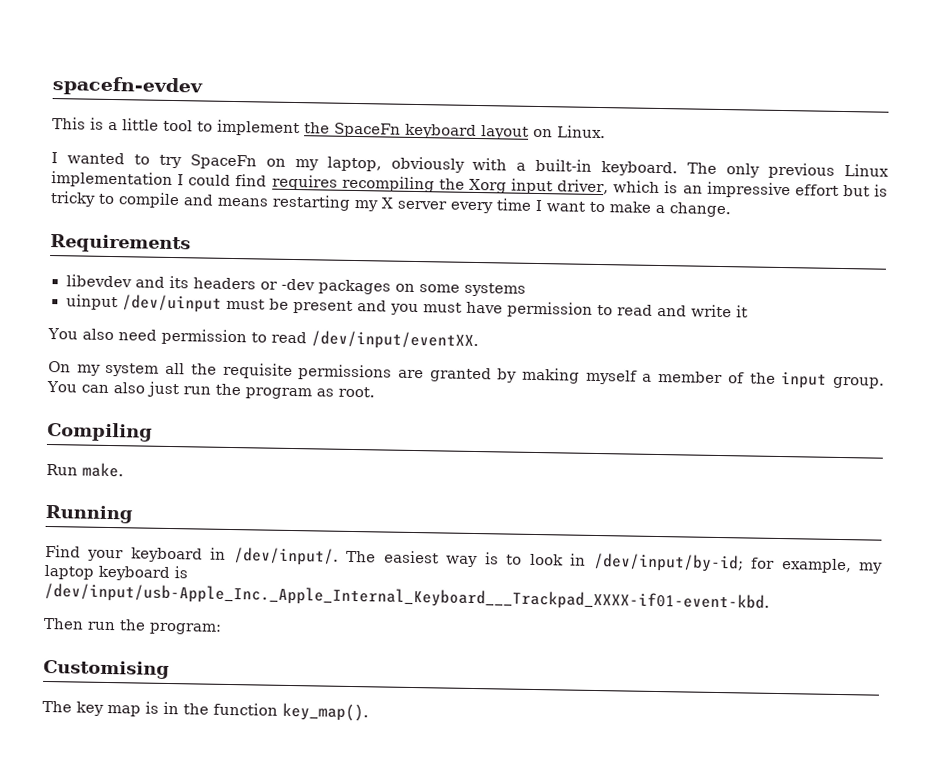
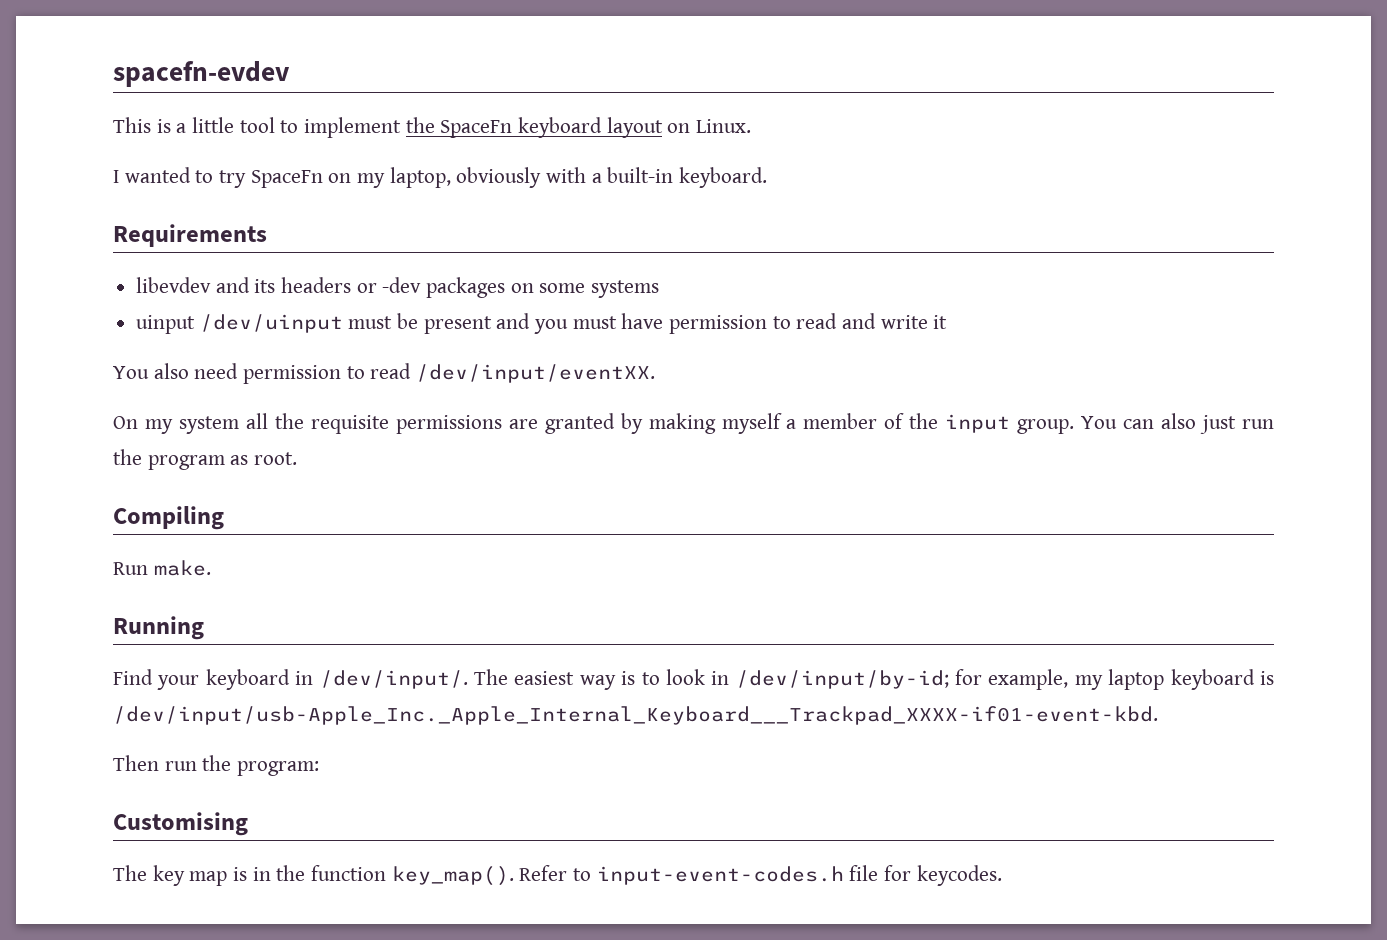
- The only previous Linux implementation I could find requires recompiling the Xorg input driver, which is an impressive effort but is tricky to compile and means restarting my X server every time I want to make a change.
+ Refer to input-event-codes.h file for keycodes.

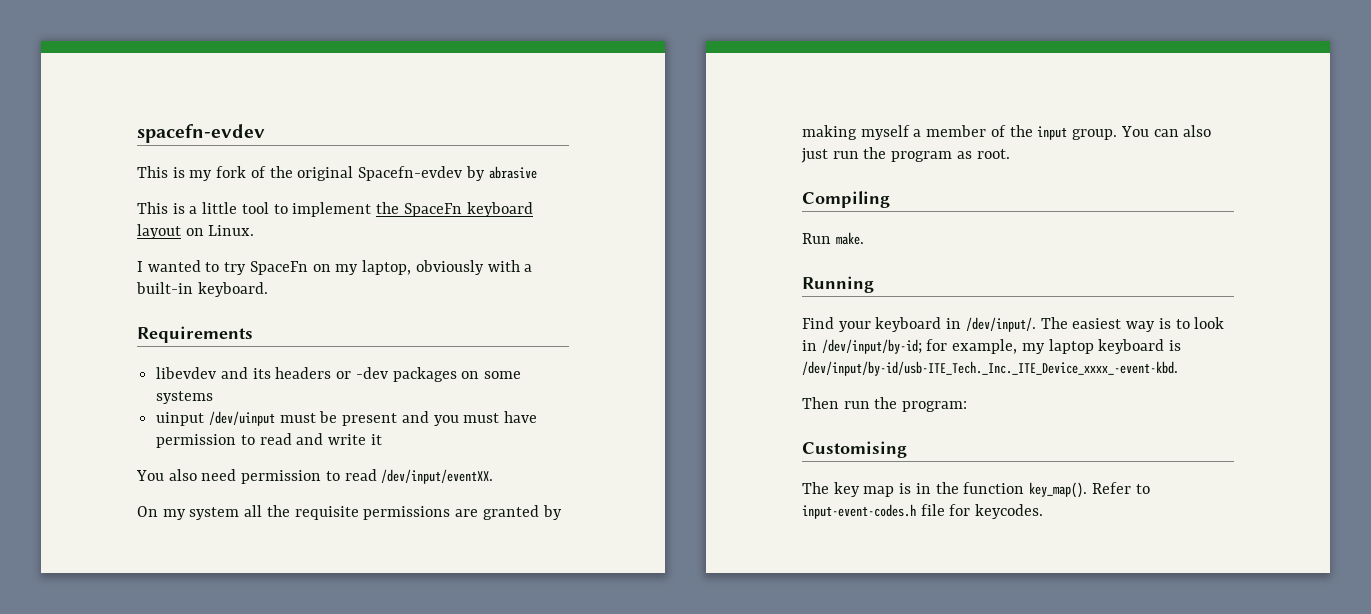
+ This is my fork of the original Spacefn-evdev by abrasive
- The easiest way is to look in /dev/input/by-id; for example, my laptop keyboard is /dev/input/usb-Apple_Inc._Apple_Internal_Keyboard___Trackpad_XXXX-if01-event-kbd.
+ The easiest way is to look in /dev/input/by-id; for example, my laptop keyboard is /dev/input/by-id/usb-ITE_Tech._Inc._ITE_Device_xxxx_-event-kbd.

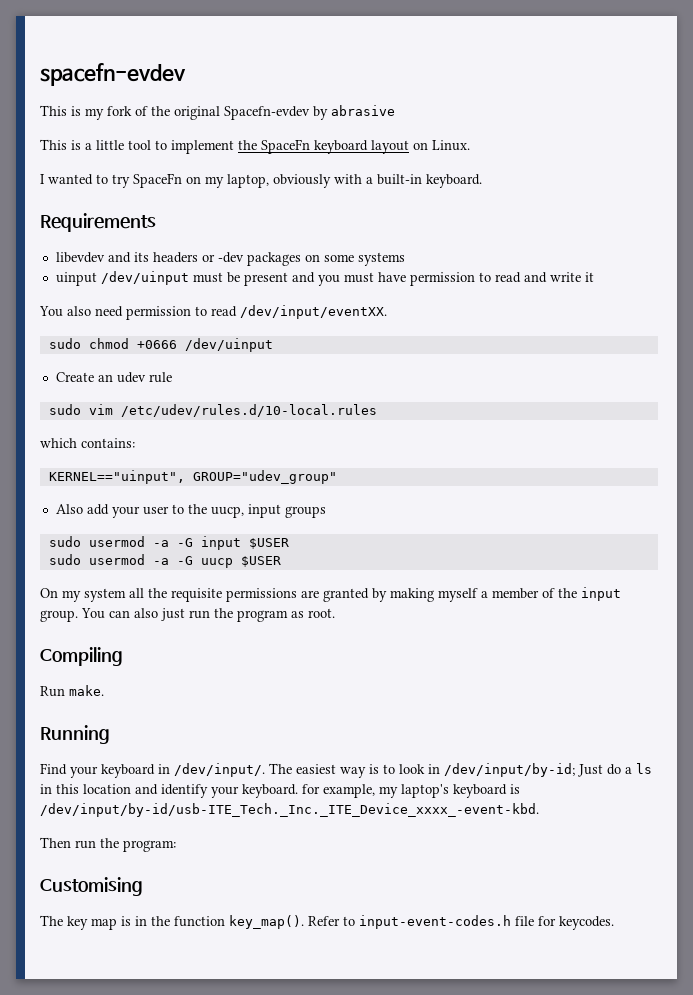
+ sudo chmod +0666 /dev/uinput
+ Create an udev rule
+ sudo vim /etc/udev/rules.d/10-local.rules
+ which contains:
+ KERNEL=="uinput", GROUP="udev_group"
+ Also add your user to the uucp, input groups
+ sudo usermod -a -G input $USER
+ sudo usermod -a -G uucp $USER
- The easiest way is to look in /dev/input/by-id; for example, my laptop keyboard is /dev/input/by-id/usb-ITE_Tech._Inc._ITE_Device_xxxx_-event-kbd.
+ The easiest way is to look in /dev/input/by-id; Just do a ls in this location and identify your keyboard. for example, my laptop's keyboard is /dev/input/by-id/usb-ITE_Tech._Inc._ITE_Device_xxxx_-event-kbd.

